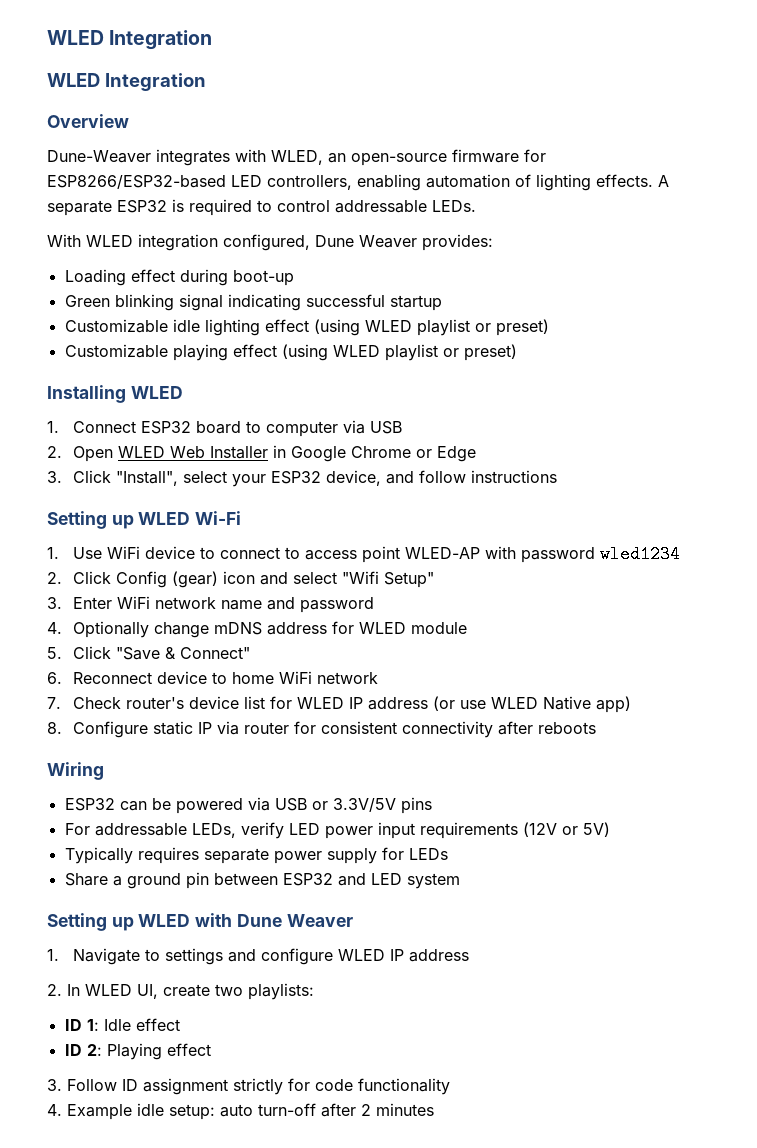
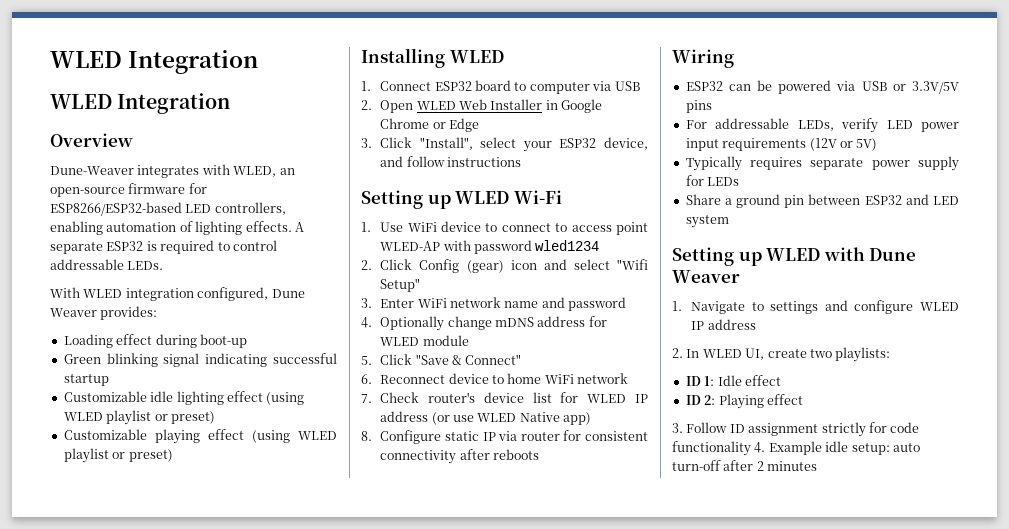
- 3. Follow ID assignment strictly for code functionality
- 4. Example idle setup: auto turn-off after 2 minutes
+ 3. Follow ID assignment strictly for code functionality 4. Example idle setup: auto turn-off after 2 minutes

